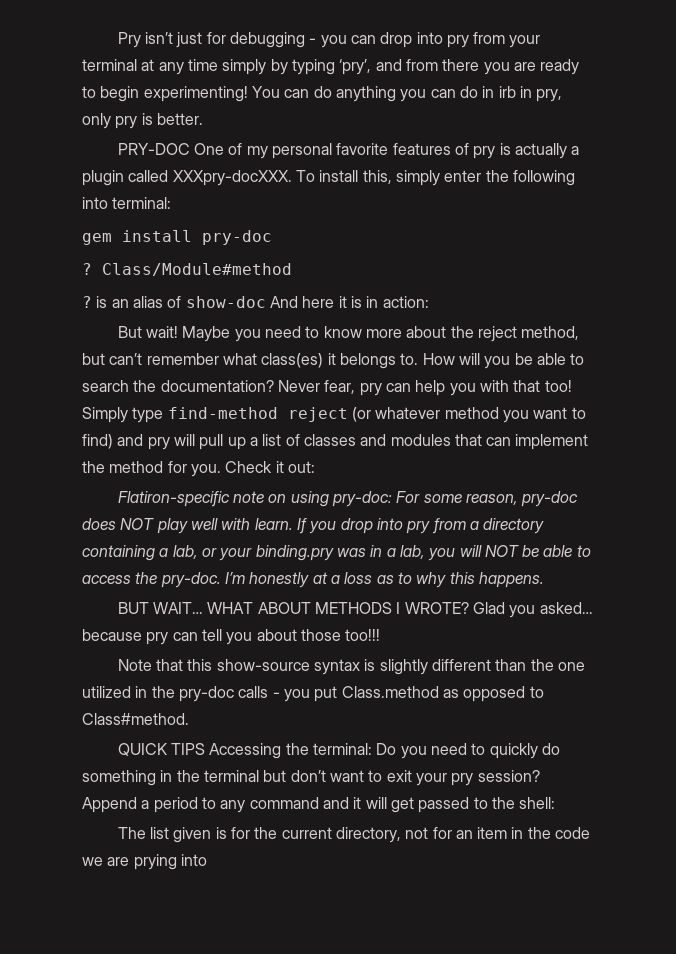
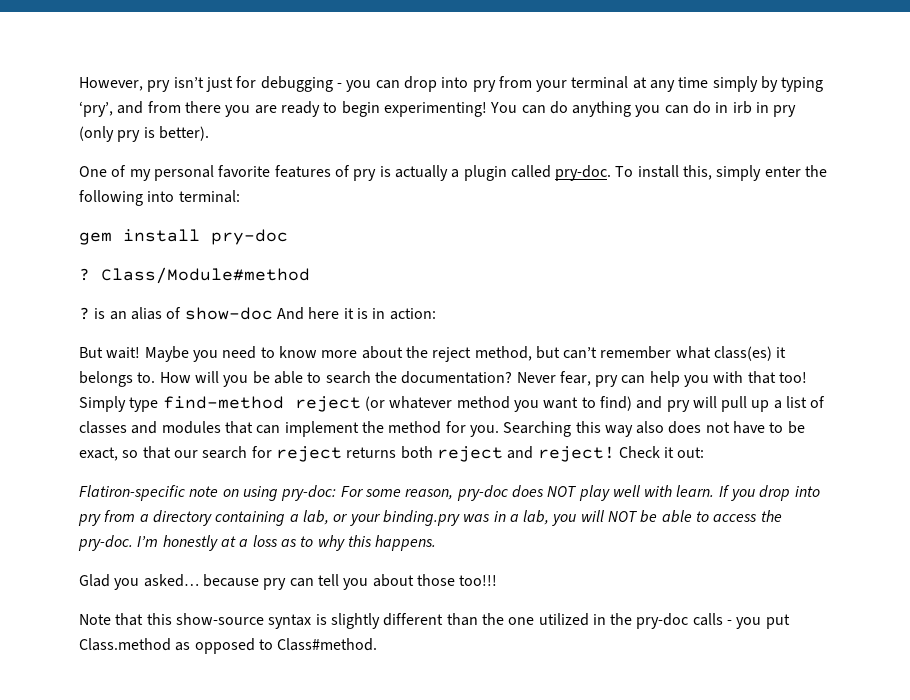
- Pry isn’t just for debugging - you can drop into pry from your terminal at any time simply by typing ‘pry’, and from there you are ready to begin experimenting!
+ However, pry isn’t just for debugging - you can drop into pry from your terminal at any time simply by typing ‘pry’, and from there you are ready to begin experimenting!
- You can do anything you can do in irb in pry, only pry is better.
- PRY-DOC One of my personal favorite features of pry is actually a plugin called XXXpry-docXXX.
+ You can do anything you can do in irb in pry (only pry is better).
+ One of my personal favorite features of pry is actually a plugin called pry-doc.
+ Searching this way also does not have to be exact, so that our search for reject returns both reject and reject!
- BUT WAIT… WHAT ABOUT METHODS I WROTE?
- QUICK TIPS Accessing the terminal: Do you need to quickly do something in the terminal but don’t want to exit your pry session? Append a period to any command and it will get passed to the shell:
- The list given is for the current directory, not for an item in the code we are prying into

